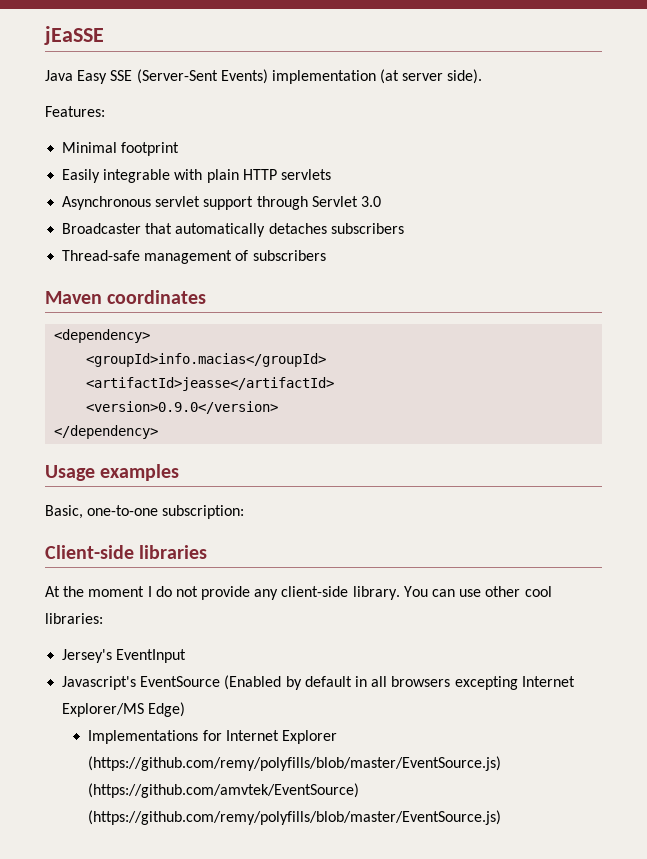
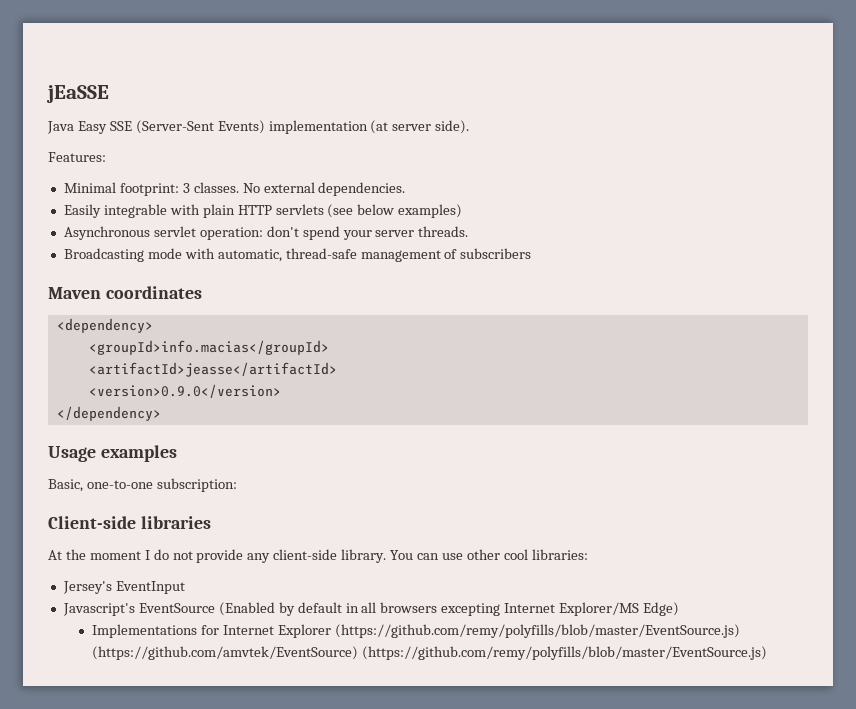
- Minimal footprint
+ Minimal footprint: 3 classes. No external dependencies.
- Easily integrable with plain HTTP servlets
+ Easily integrable with plain HTTP servlets (see below examples)
- Asynchronous servlet support through Servlet 3.0
- Broadcaster that automatically detaches subscribers
- Thread-safe management of subscribers
+ Asynchronous servlet operation: don't spend your server threads.
+ Broadcasting mode with automatic, thread-safe management of subscribers

